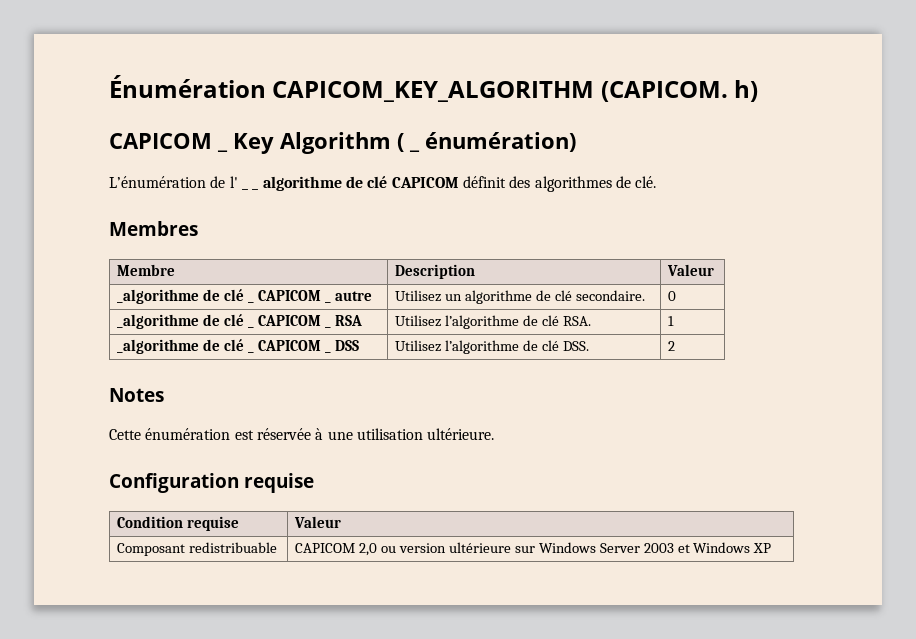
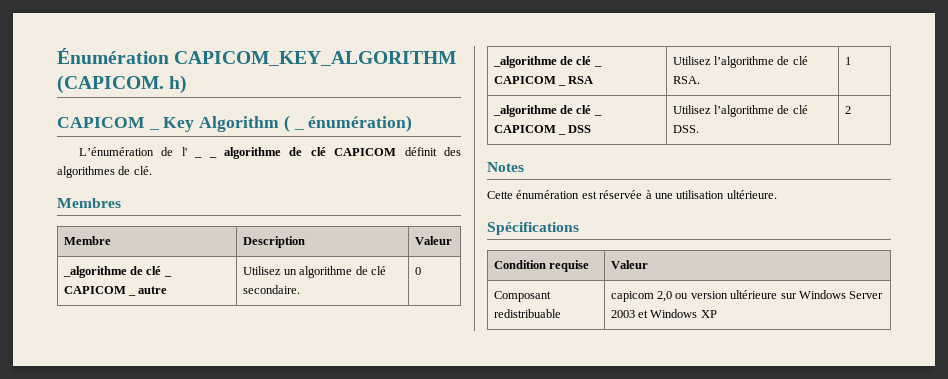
- Configuration requise
+ Spécifications
- Composant redistribuable | CAPICOM 2,0 ou version ultérieure sur Windows Server 2003 et Windows XP
+ Composant redistribuable | capicom 2,0 ou version ultérieure sur Windows Server 2003 et Windows XP

